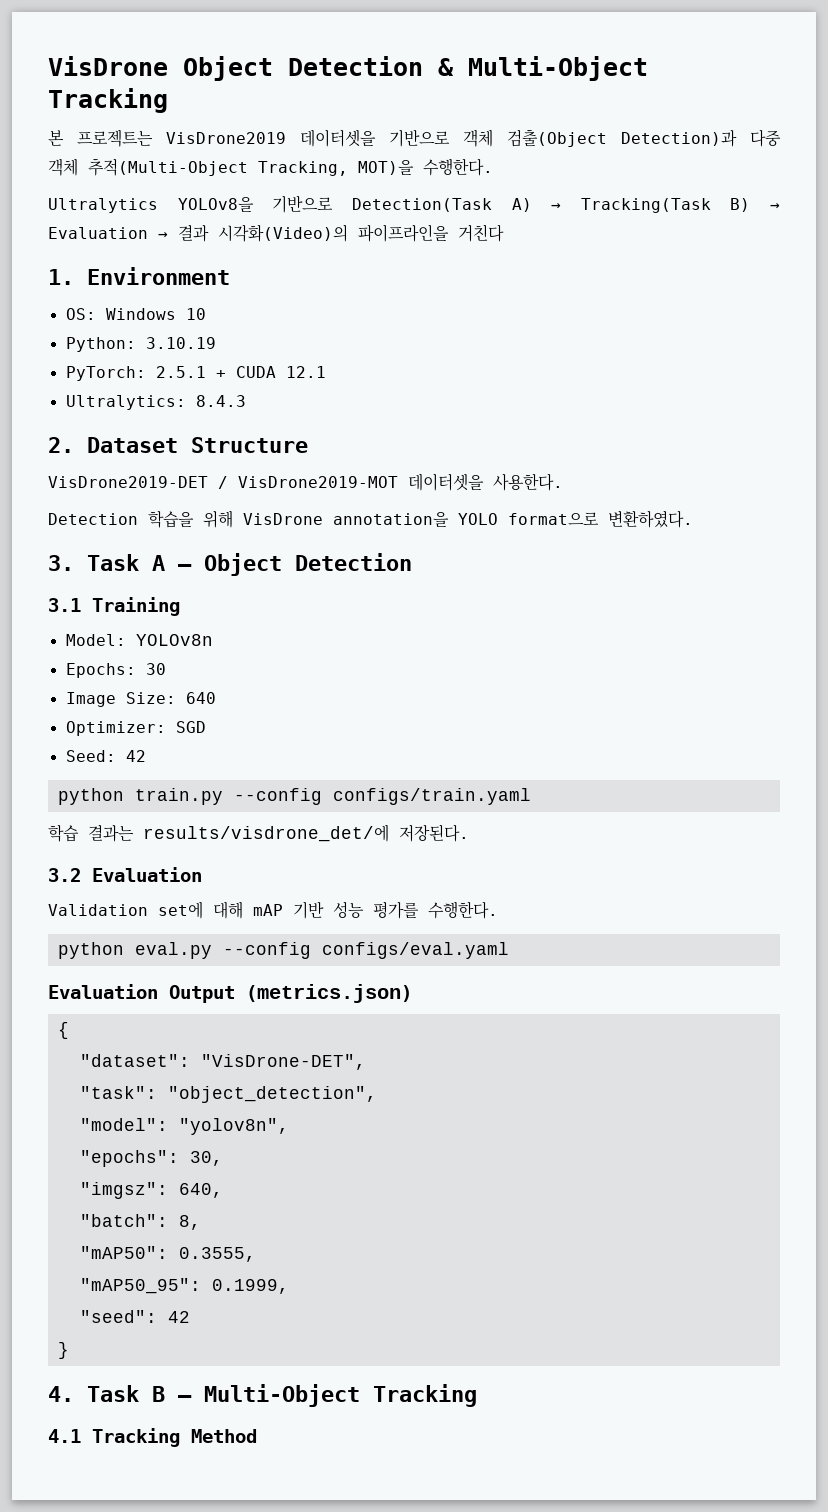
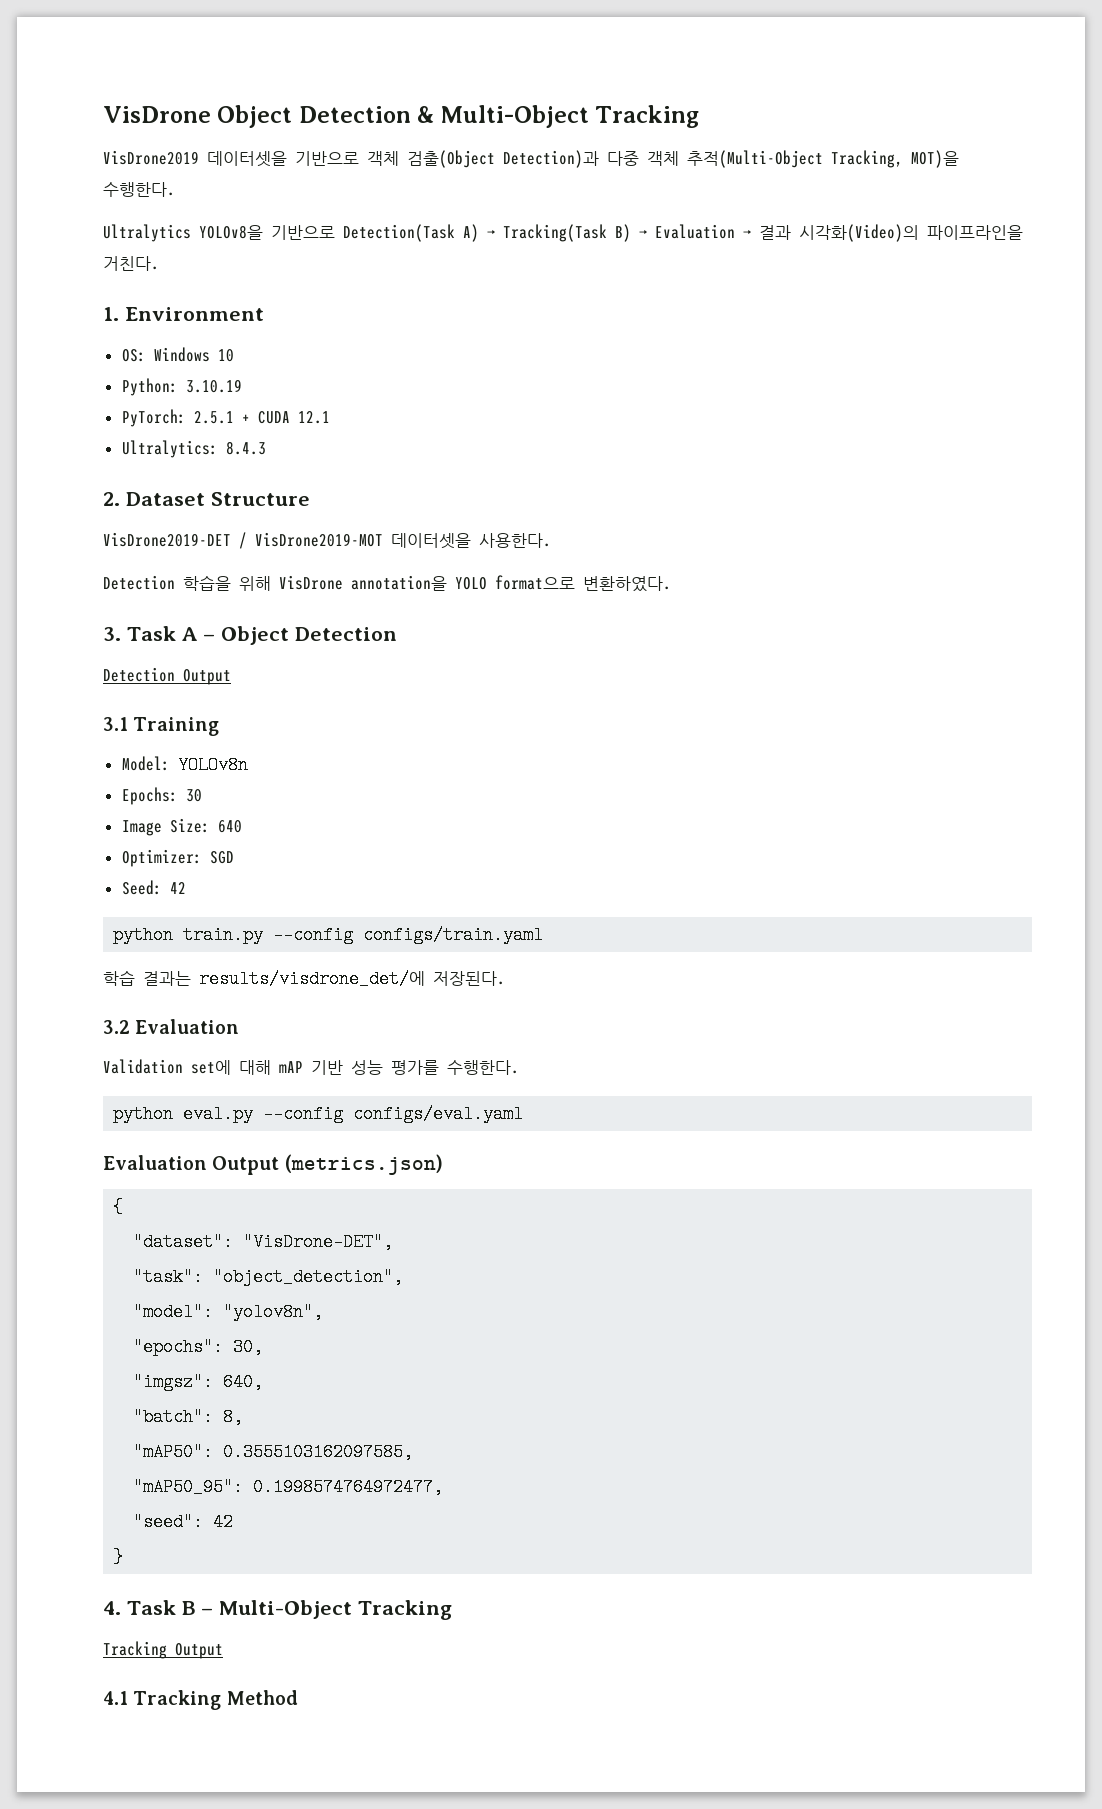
- 본 프로젝트는 VisDrone2019 데이터셋을 기반으로 객체 검출(Object Detection)과 다중 객체 추적(Multi-Object Tracking, MOT)을 수행한다.
+ VisDrone2019 데이터셋을 기반으로 객체 검출(Object Detection)과 다중 객체 추적(Multi-Object Tracking, MOT)을 수행한다.
- Ultralytics YOLOv8을 기반으로 Detection(Task A) → Tracking(Task B) → Evaluation → 결과 시각화(Video)의 파이프라인을 거친다
+ Ultralytics YOLOv8을 기반으로 Detection(Task A) → Tracking(Task B) → Evaluation → 결과 시각화(Video)의 파이프라인을 거친다.
+ Detection Output
- "mAP50": 0.3555,
+ "mAP50": 0.3555103162097585,
- "mAP50_95": 0.1999,
+ "mAP50_95": 0.1998574764972477,
+ Tracking Output

